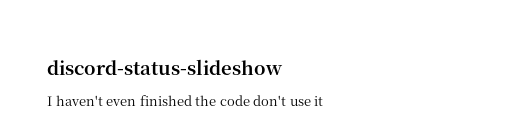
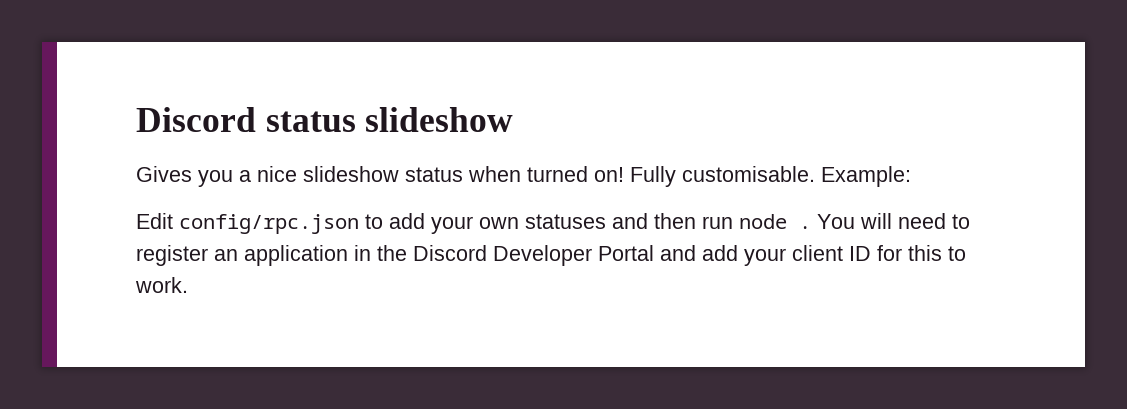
- discord-status-slideshow
- I haven't even finished the code don't use it
+ Discord status slideshow
+ Gives you a nice slideshow status when turned on! Fully customisable. Example:
+ Edit config/rpc.json to add your own statuses and then run node . You will need to register an application in the Discord Developer Portal and add your client ID for this to work.

